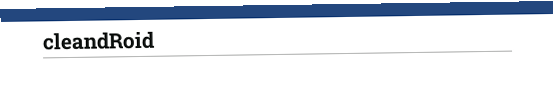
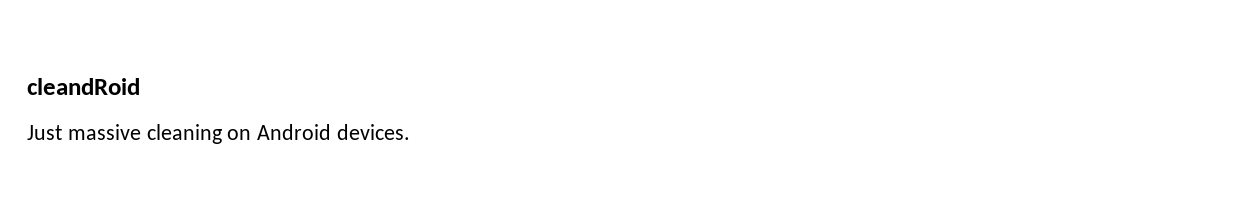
+ Just massive cleaning on Android devices.

